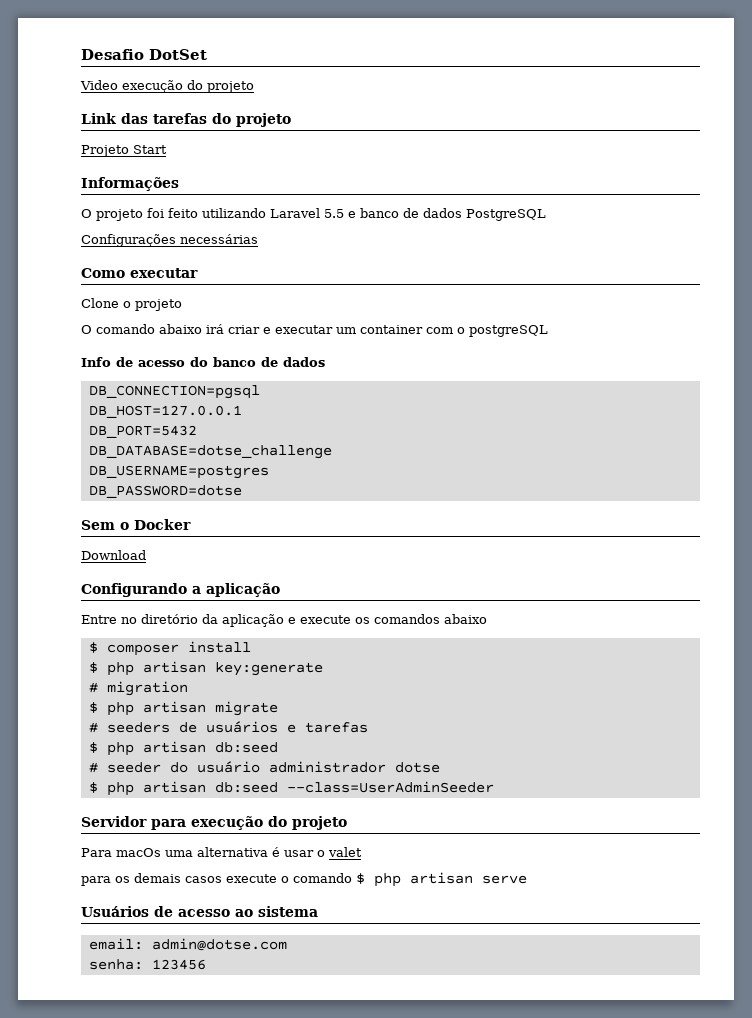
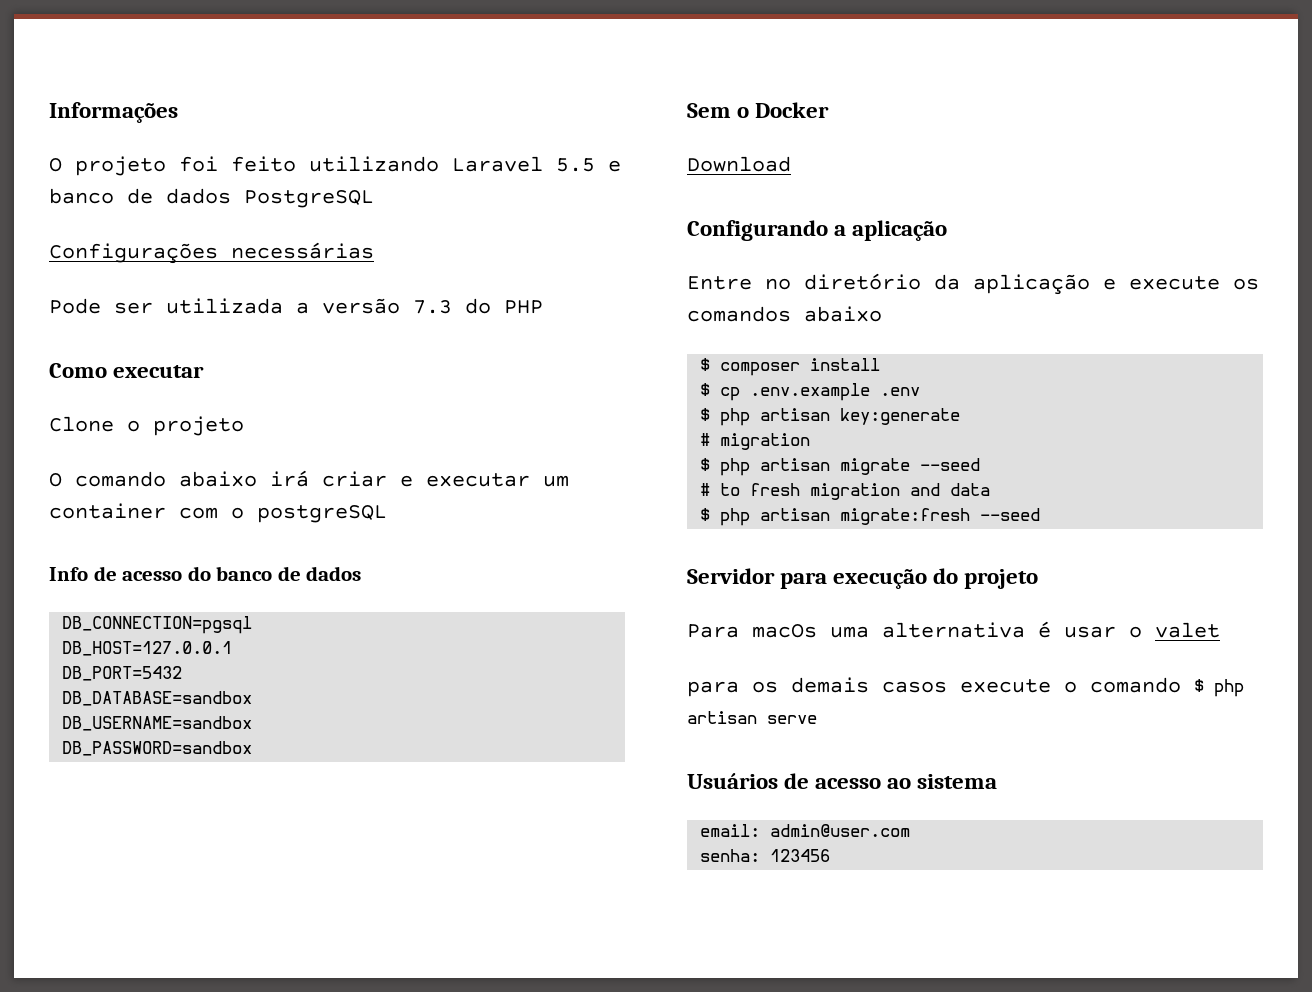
- Desafio DotSet
- Video execução do projeto
- Link das tarefas do projeto
- Projeto Start
+ Pode ser utilizada a versão 7.3 do PHP
- DB_DATABASE=dotse_challenge
- DB_USERNAME=postgres
- DB_PASSWORD=dotse
+ DB_DATABASE=sandbox
+ DB_USERNAME=sandbox
+ DB_PASSWORD=sandbox
+ $ cp .env.example .env
- $ php artisan migrate
- # seeders de usuários e tarefas
- $ php artisan db:seed
- # seeder do usuário administrador dotse
- $ php artisan db:seed --class=UserAdminSeeder
+ $ php artisan migrate --seed
+ # to fresh migration and data
+ $ php artisan migrate:fresh --seed
- email: admin@dotse.com
+ email: admin@user.com

